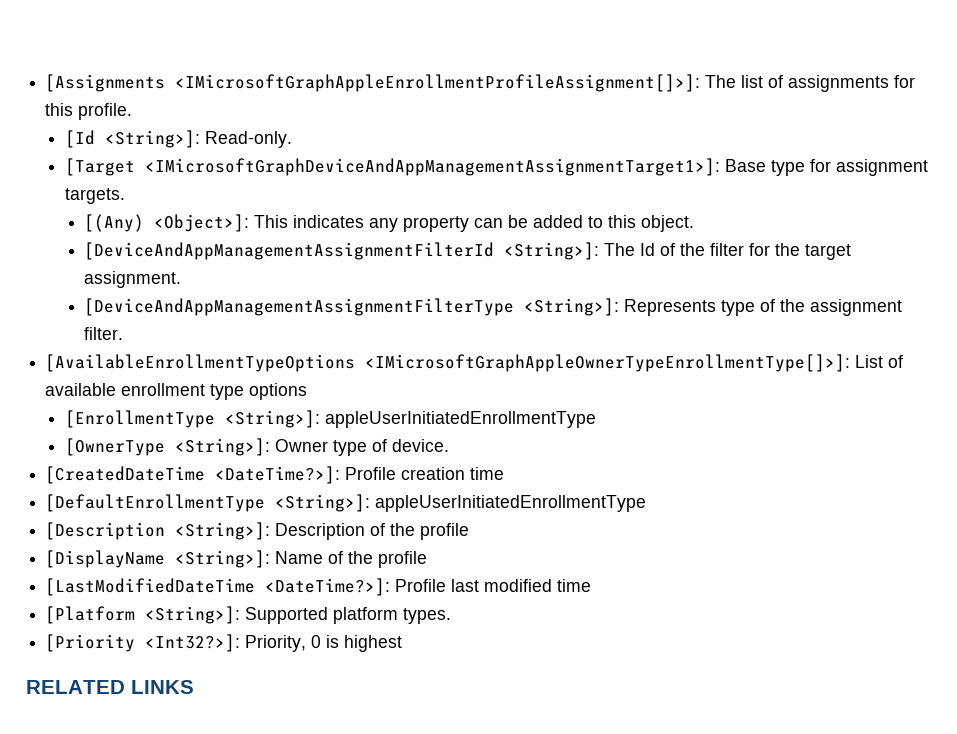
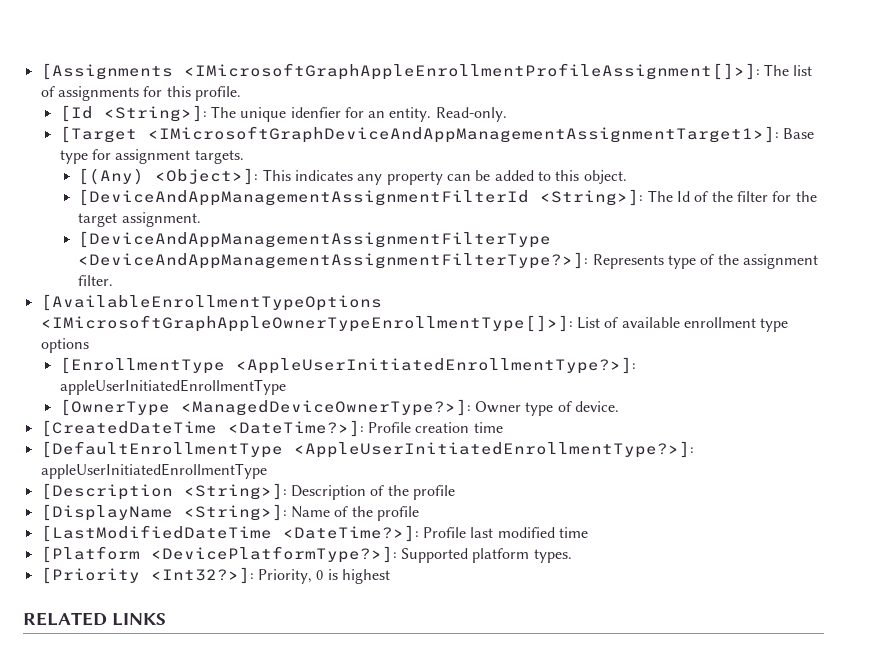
- [Id <String>]: Read-only.
+ [Id <String>]: The unique idenfier for an entity. Read-only.
- [DeviceAndAppManagementAssignmentFilterType <String>]: Represents type of the assignment filter.
+ [DeviceAndAppManagementAssignmentFilterType <DeviceAndAppManagementAssignmentFilterType?>]: Represents type of the assignment filter.
- [EnrollmentType <String>]: appleUserInitiatedEnrollmentType
+ [EnrollmentType <AppleUserInitiatedEnrollmentType?>]: appleUserInitiatedEnrollmentType
- [OwnerType <String>]: Owner type of device.
+ [OwnerType <ManagedDeviceOwnerType?>]: Owner type of device.
- [DefaultEnrollmentType <String>]: appleUserInitiatedEnrollmentType
+ [DefaultEnrollmentType <AppleUserInitiatedEnrollmentType?>]: appleUserInitiatedEnrollmentType
- [Platform <String>]: Supported platform types.
+ [Platform <DevicePlatformType?>]: Supported platform types.

